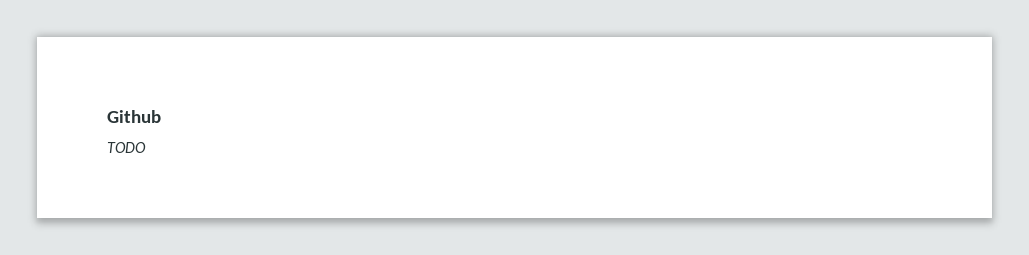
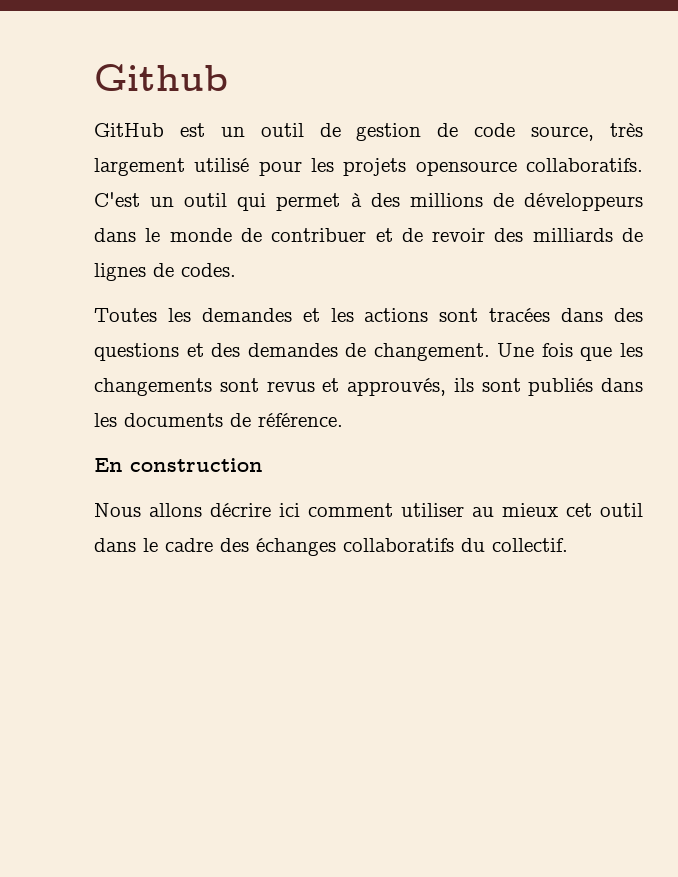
- TODO
+ GitHub est un outil de gestion de code source, très largement utilisé pour les projets opensource collaboratifs. C'est un outil qui permet à des millions de développeurs dans le monde de contribuer et de revoir des milliards de lignes de codes.
+ Toutes les demandes et les actions sont tracées dans des questions et des demandes de changement. Une fois que les changements sont revus et approuvés, ils sont publiés dans les documents de référence.
+ En construction
+ Nous allons décrire ici comment utiliser au mieux cet outil dans le cadre des échanges collaboratifs du collectif.

